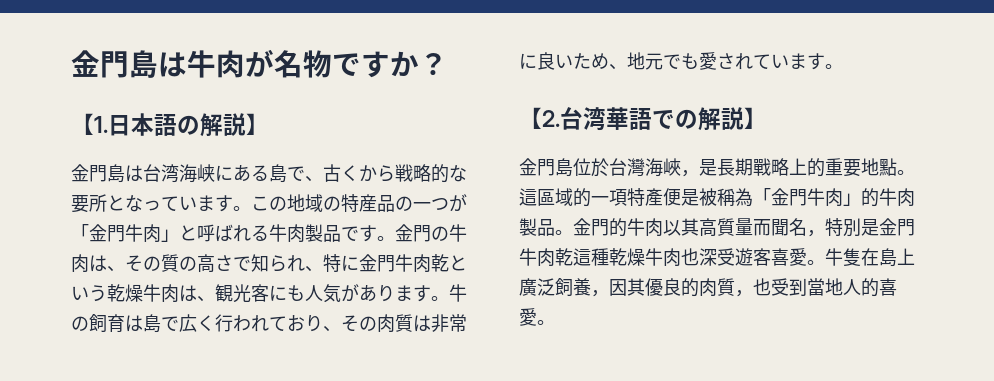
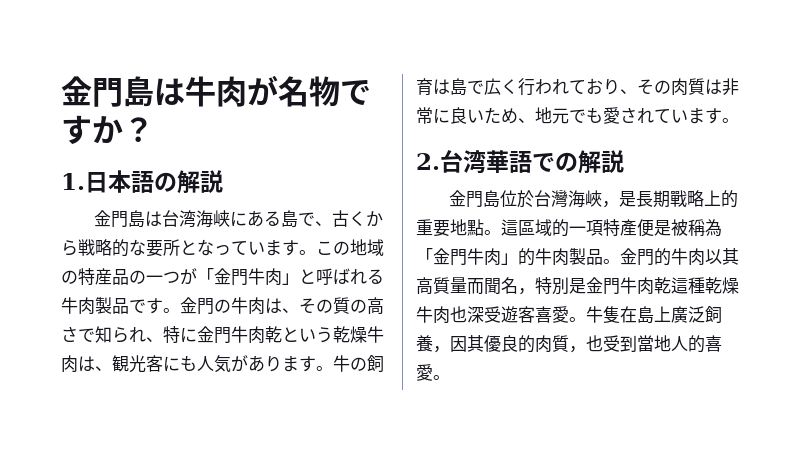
- 【1.日本語の解説】
+ 1.日本語の解説
- 【2.台湾華語での解説】
+ 2.台湾華語での解説

